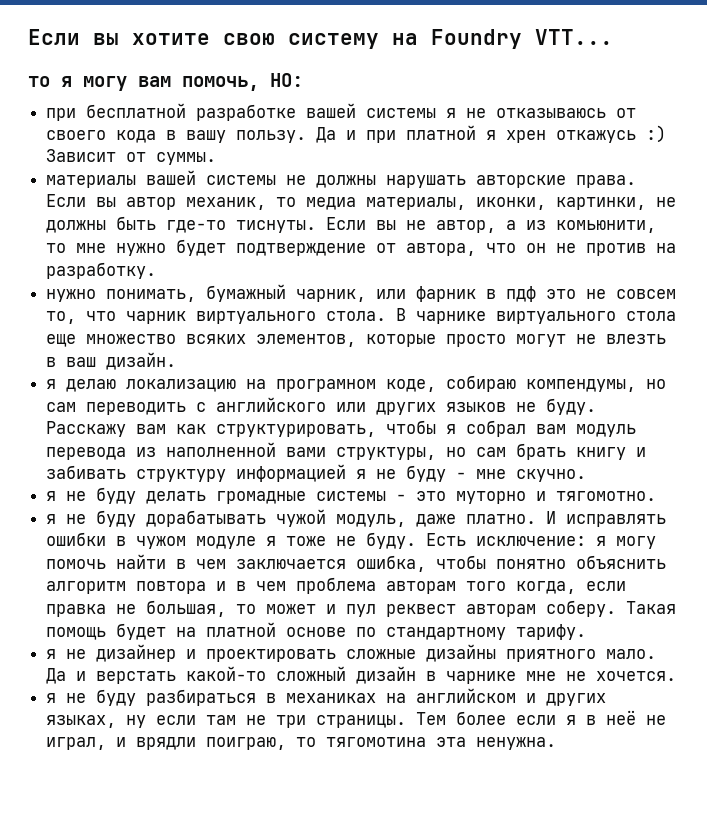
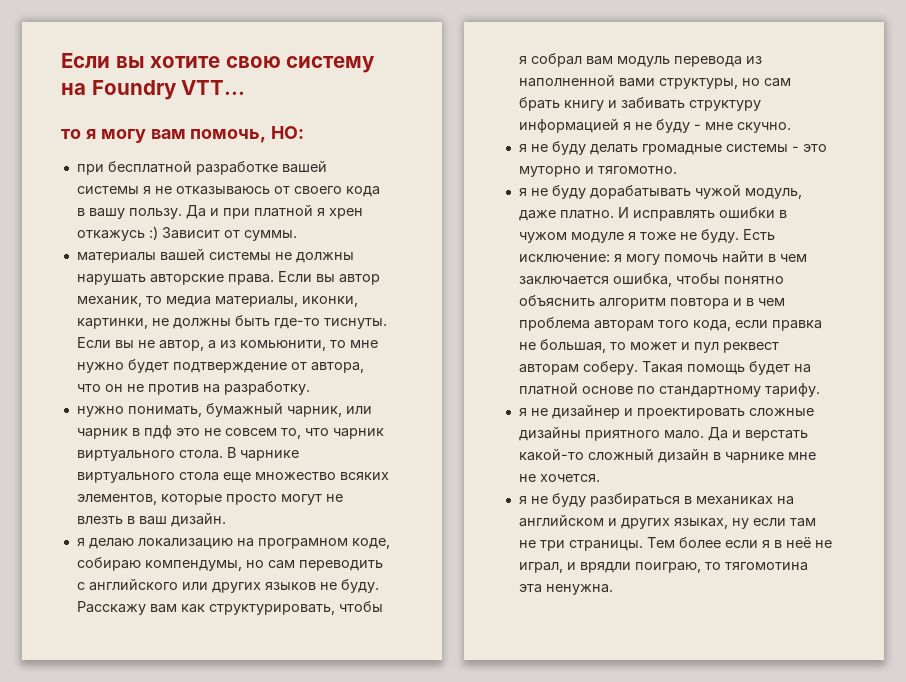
- нужно понимать, бумажный чарник, или фарник в пдф это не совсем то, что чарник виртуального стола.
+ нужно понимать, бумажный чарник, или чарник в пдф это не совсем то, что чарник виртуального стола.
- Есть исключение: я могу помочь найти в чем заключается ошибка, чтобы понятно объяснить алгоритм повтора и в чем проблема авторам того когда, если правка не большая, то может и пул реквест авторам соберу.
+ Есть исключение: я могу помочь найти в чем заключается ошибка, чтобы понятно объяснить алгоритм повтора и в чем проблема авторам того кода, если правка не большая, то может и пул реквест авторам соберу.

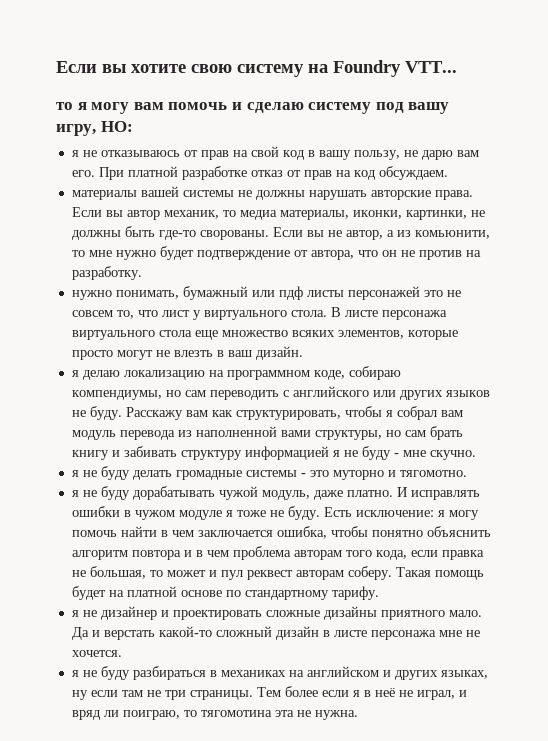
- то я могу вам помочь, НО:
- при бесплатной разработке вашей системы я не отказываюсь от своего кода в вашу пользу. Да и при платной я хрен откажусь :) Зависит от суммы.
+ то я могу вам помочь и сделаю систему под вашу игру, НО:
+ я не отказываюсь от прав на свой код в вашу пользу, не дарю вам его. При платной разработке отказ от прав на код обсуждаем.
- Если вы автор механик, то медиа материалы, иконки, картинки, не должны быть где-то тиснуты.
+ Если вы автор механик, то медиа материалы, иконки, картинки, не должны быть где-то сворованы.
- нужно понимать, бумажный чарник, или чарник в пдф это не совсем то, что чарник виртуального стола.
+ нужно понимать, бумажный или пдф листы персонажей это не совсем то, что лист у виртуального стола.
- В чарнике виртуального стола еще множество всяких элементов, которые просто могут не влезть в ваш дизайн.
+ В листе персонажа виртуального стола еще множество всяких элементов, которые просто могут не влезть в ваш дизайн.
- я делаю локализацию на програмном коде, собираю компендумы, но сам переводить с английского или других языков не буду.
+ я делаю локализацию на программном коде, собираю компендиумы, но сам переводить с английского или других языков не буду.
- Да и верстать какой-то сложный дизайн в чарнике мне не хочется.
+ Да и верстать какой-то сложный дизайн в листе персонажа мне не хочется.
- Тем более если я в неё не играл, и врядли поиграю, то тягомотина эта ненужна.
+ Тем более если я в неё не играл, и вряд ли поиграю, то тягомотина эта не нужна.

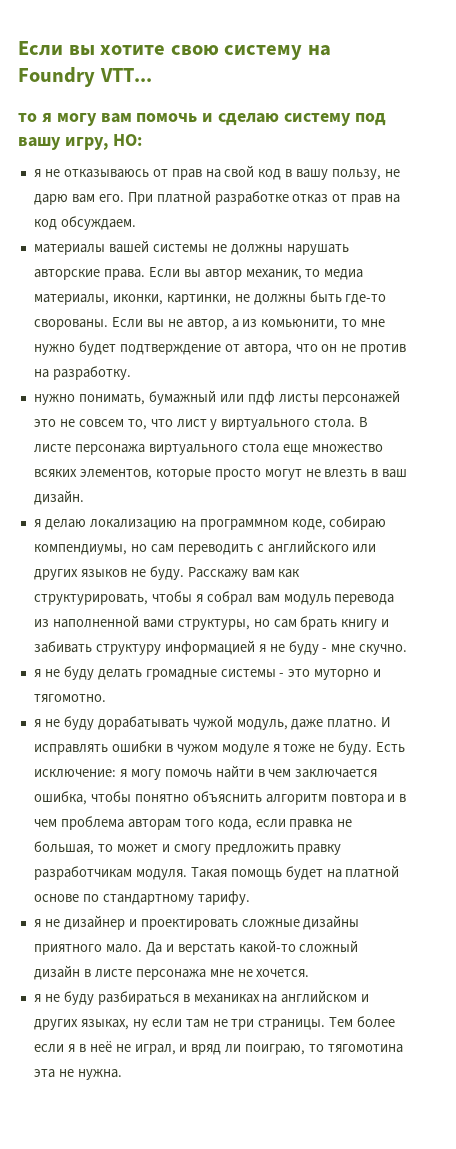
- Есть исключение: я могу помочь найти в чем заключается ошибка, чтобы понятно объяснить алгоритм повтора и в чем проблема авторам того кода, если правка не большая, то может и пул реквест авторам соберу.
+ Есть исключение: я могу помочь найти в чем заключается ошибка, чтобы понятно объяснить алгоритм повтора и в чем проблема авторам того кода, если правка не большая, то может и смогу предложить правку разработчикам модуля.

